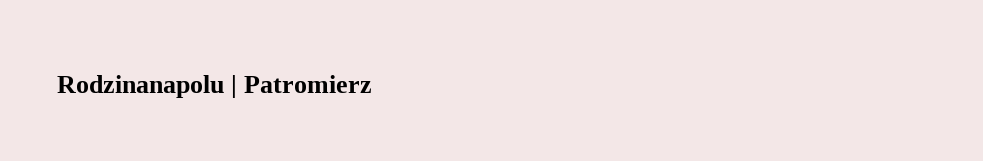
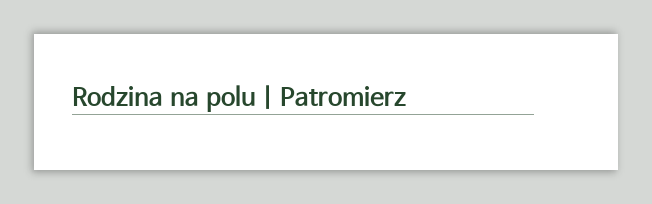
- Rodzinanapolu | Patromierz
+ Rodzina na polu | Patromierz

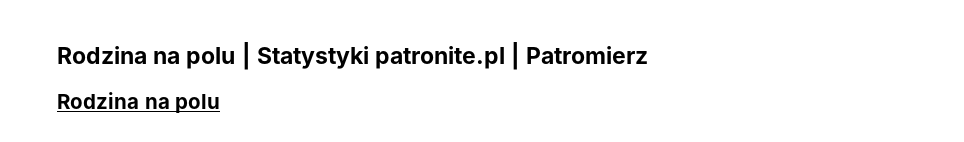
- Rodzina na polu | Patromierz
+ Rodzina na polu | Statystyki patronite.pl | Patromierz
+ Rodzina na polu

